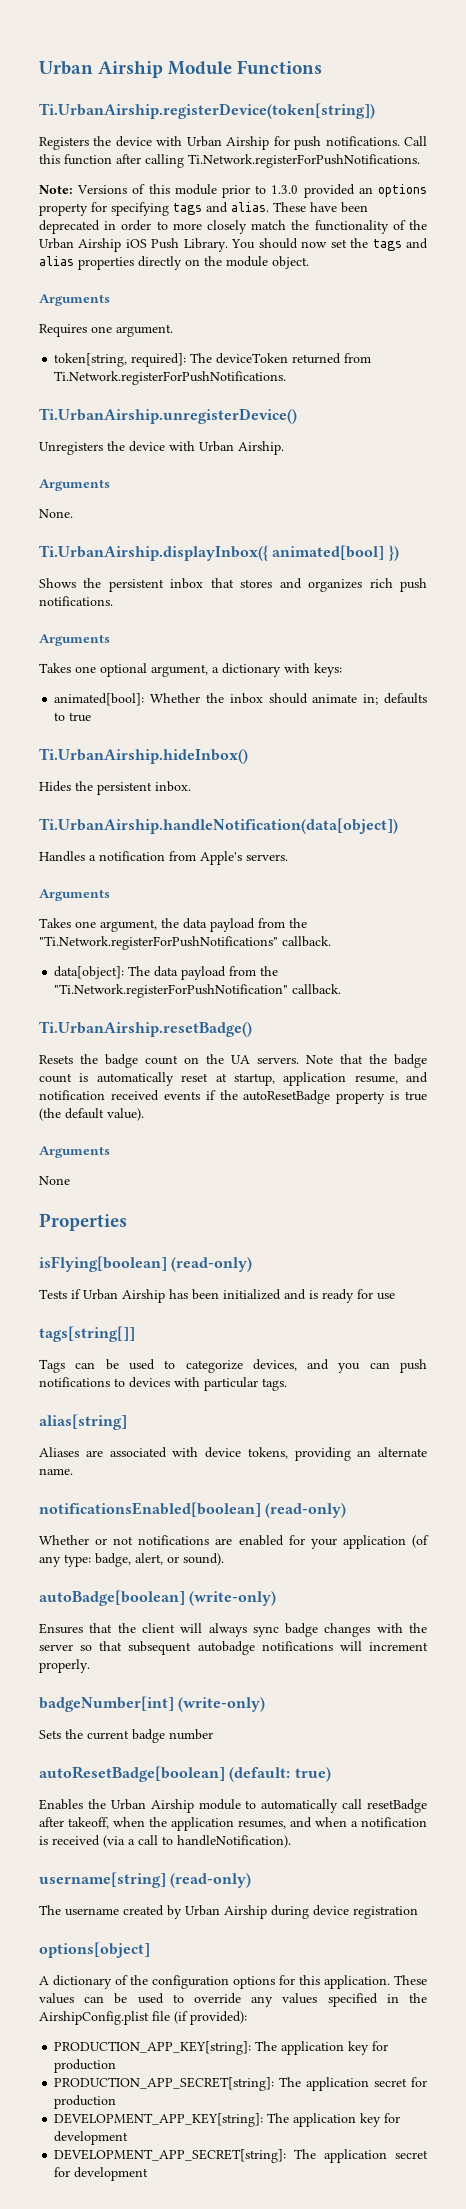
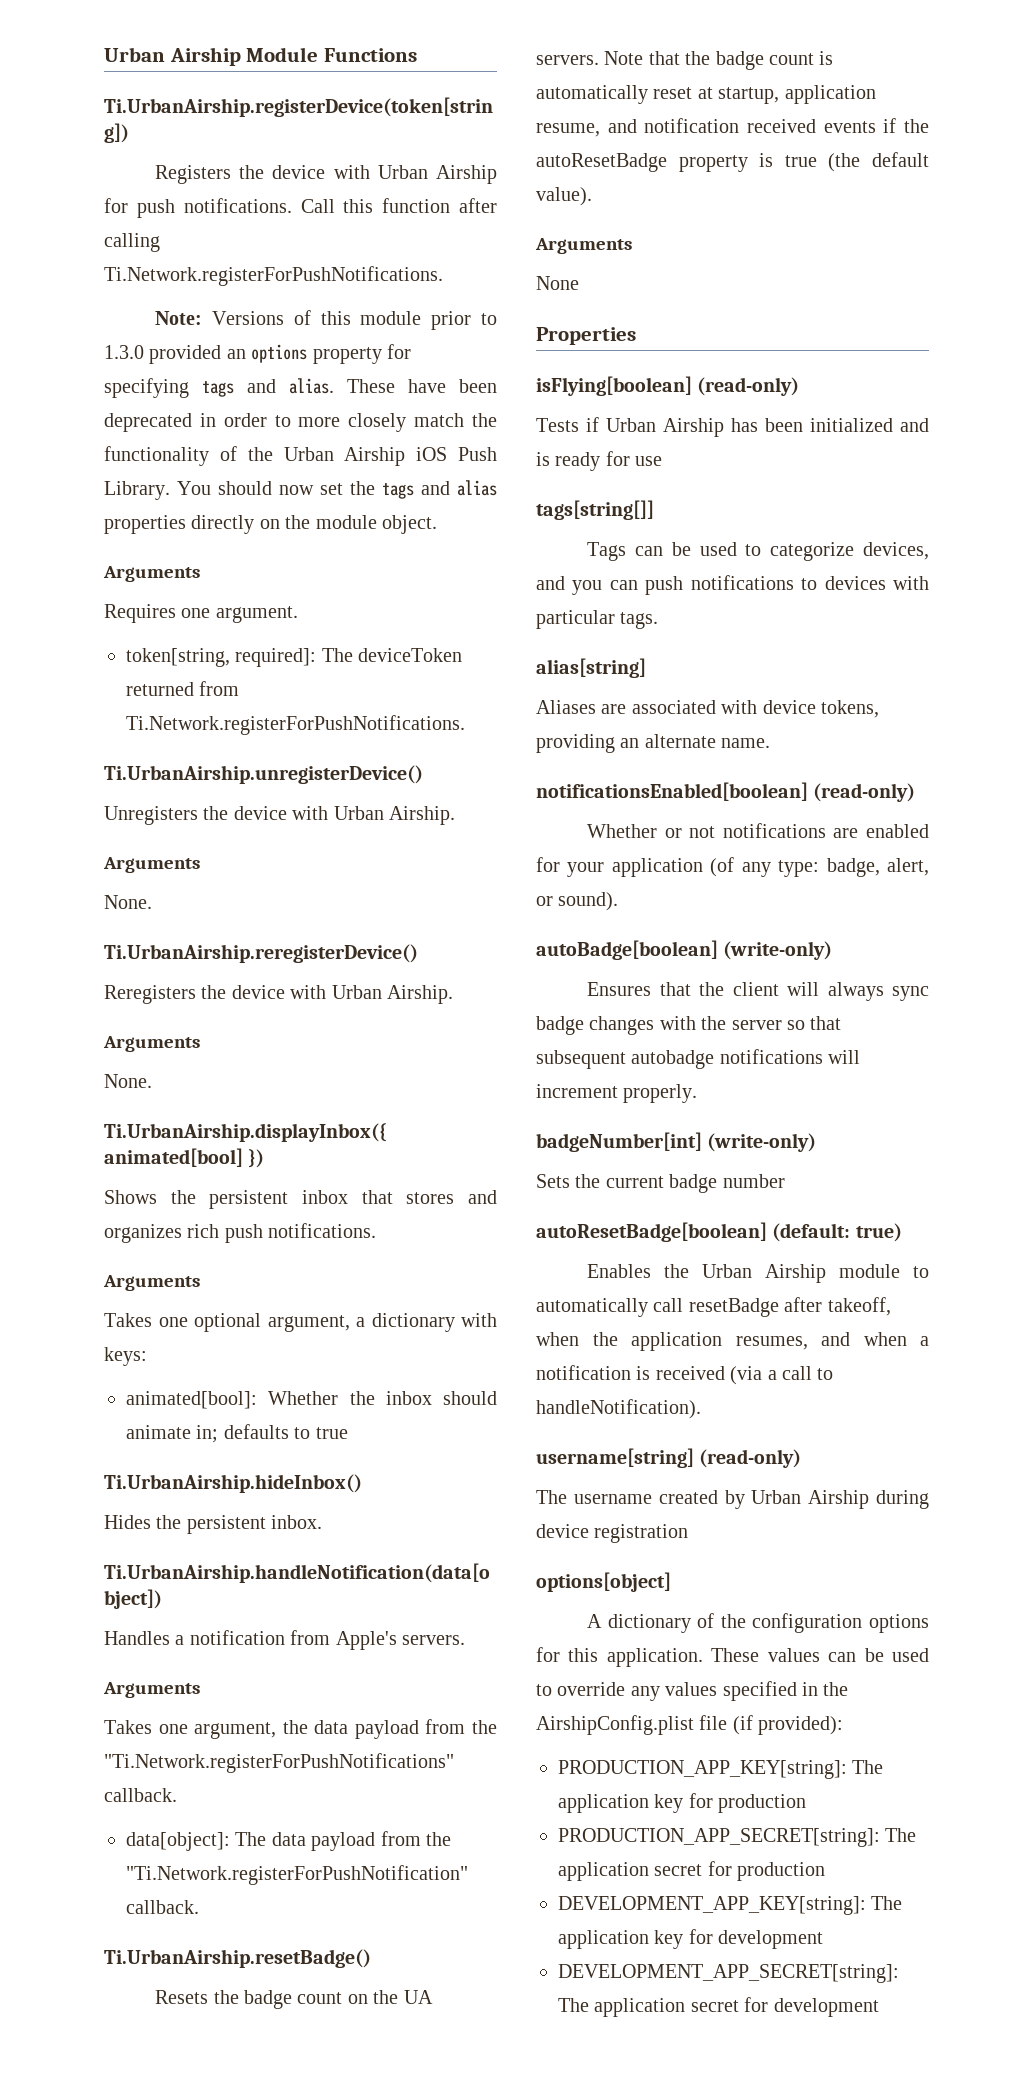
+ Ti.UrbanAirship.reregisterDevice()
+ Reregisters the device with Urban Airship.
+ Arguments
+ None.

